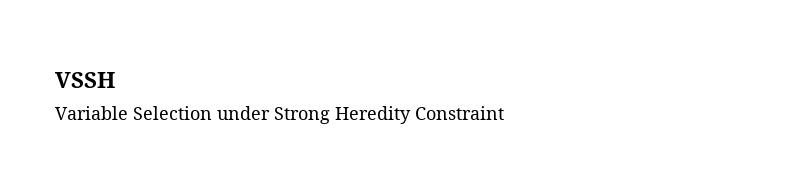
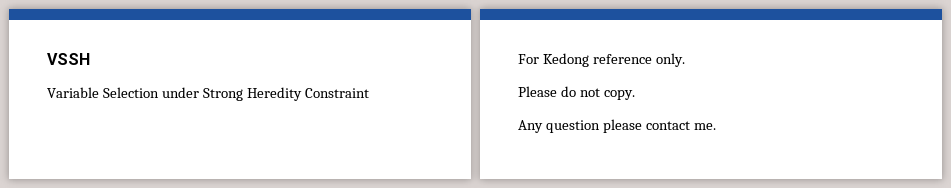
+ For Kedong reference only.
+ Please do not copy.
+ Any question please contact me.

